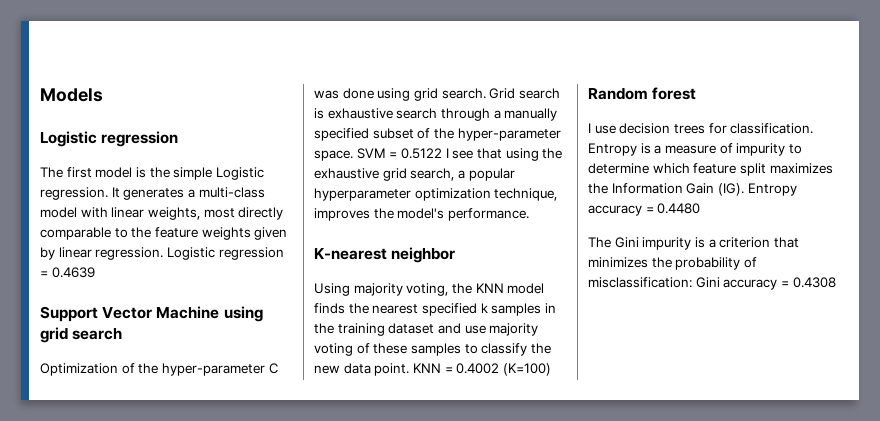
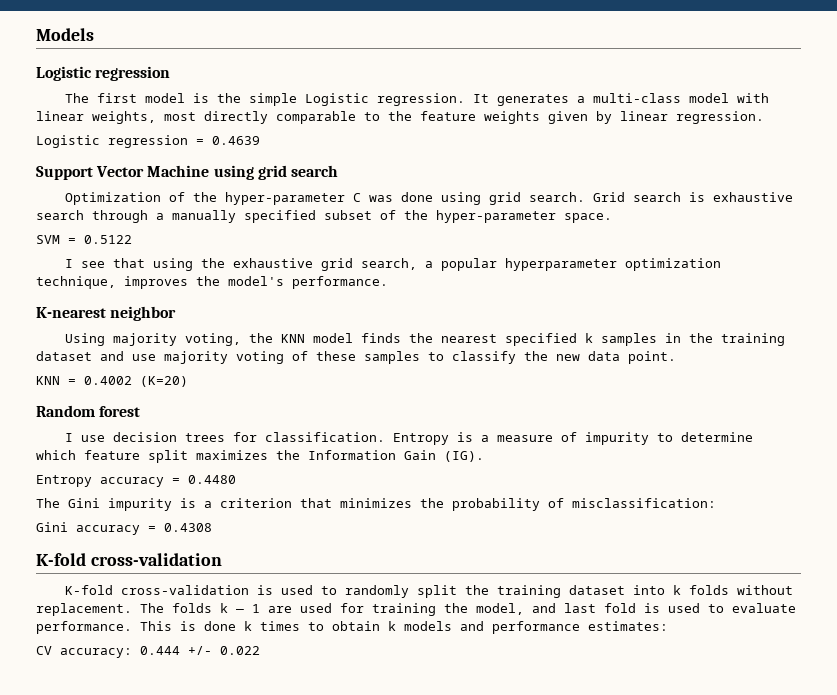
- It generates a multi-class model with linear weights, most directly comparable to the feature weights given by linear regression. Logistic regression = 0.4639
+ It generates a multi-class model with linear weights, most directly comparable to the feature weights given by linear regression.
+ Logistic regression = 0.4639
- Grid search is exhaustive search through a manually specified subset of the hyper-parameter space. SVM = 0.5122 I see that using the exhaustive grid search, a popular hyperparameter optimization technique, improves the model's performance.
+ Grid search is exhaustive search through a manually specified subset of the hyper-parameter space.
+ SVM = 0.5122
+ I see that using the exhaustive grid search, a popular hyperparameter optimization technique, improves the model's performance.
- Using majority voting, the KNN model finds the nearest specified k samples in the training dataset and use majority voting of these samples to classify the new data point. KNN = 0.4002 (K=100)
+ Using majority voting, the KNN model finds the nearest specified k samples in the training dataset and use majority voting of these samples to classify the new data point.
+ KNN = 0.4002 (K=20)
- Entropy is a measure of impurity to determine which feature split maximizes the Information Gain (IG). Entropy accuracy = 0.4480
+ Entropy is a measure of impurity to determine which feature split maximizes the Information Gain (IG).
+ Entropy accuracy = 0.4480
- The Gini impurity is a criterion that minimizes the probability of misclassification: Gini accuracy = 0.4308
+ The Gini impurity is a criterion that minimizes the probability of misclassification:
+ Gini accuracy = 0.4308
+ K-fold cross-validation
+ K-fold cross-validation is used to randomly split the training dataset into k folds without replacement. The folds k — 1 are used for training the model, and last fold is used to evaluate performance. This is done k times to obtain k models and performance estimates:
+ CV accuracy: 0.444 +/- 0.022

